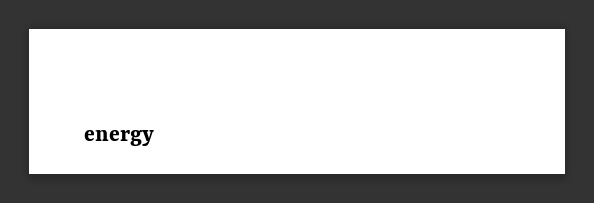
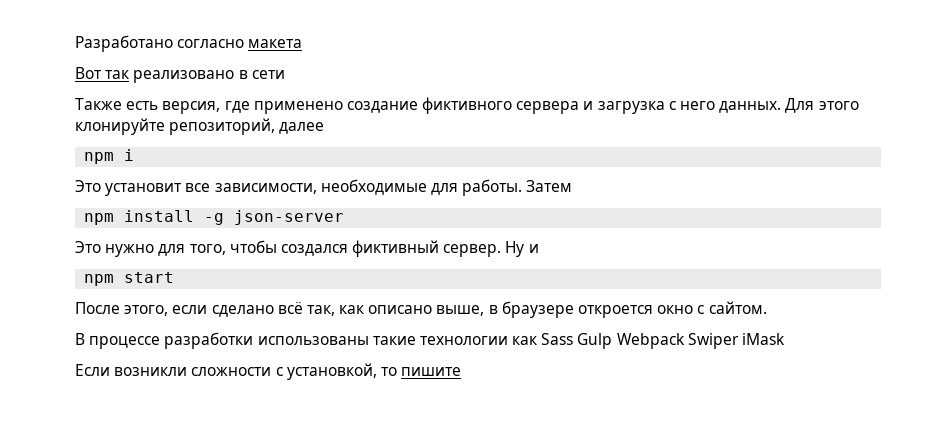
- energy
+ Разработано согласно макета
+ Вот так реализовано в сети
+ Также есть версия, где применено создание фиктивного сервера и загрузка с него данных. Для этого клонируйте репозиторий, далее
+ npm i
+ Это установит все зависимости, необходимые для работы. Затем
+ npm install -g json-server
+ Это нужно для того, чтобы создался фиктивный сервер. Ну и
+ npm start
+ После этого, если сделано всё так, как описано выше, в браузере откроется окно с сайтом.
+ В процессе разработки использованы такие технологии как Sass Gulp Webpack Swiper iMask
+ Если возникли сложности с установкой, то пишите

